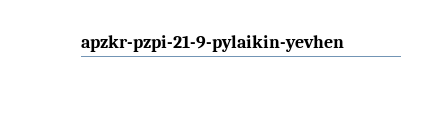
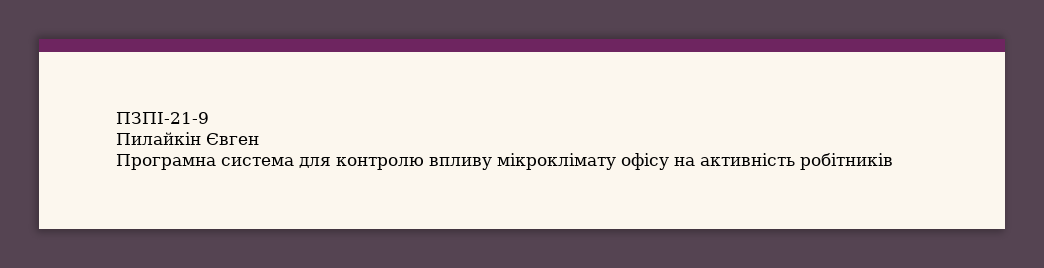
- apzkr-pzpi-21-9-pylaikin-yevhen
+ ПЗПІ-21-9
+ Пилайкін Євген
+ Програмна система для контролю впливу мікроклімату офісу на активність робітників

